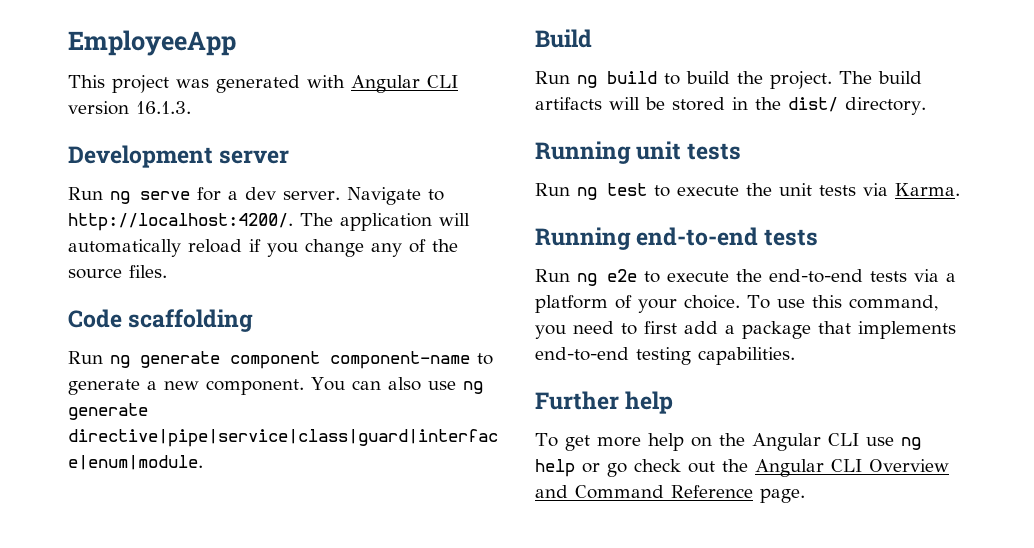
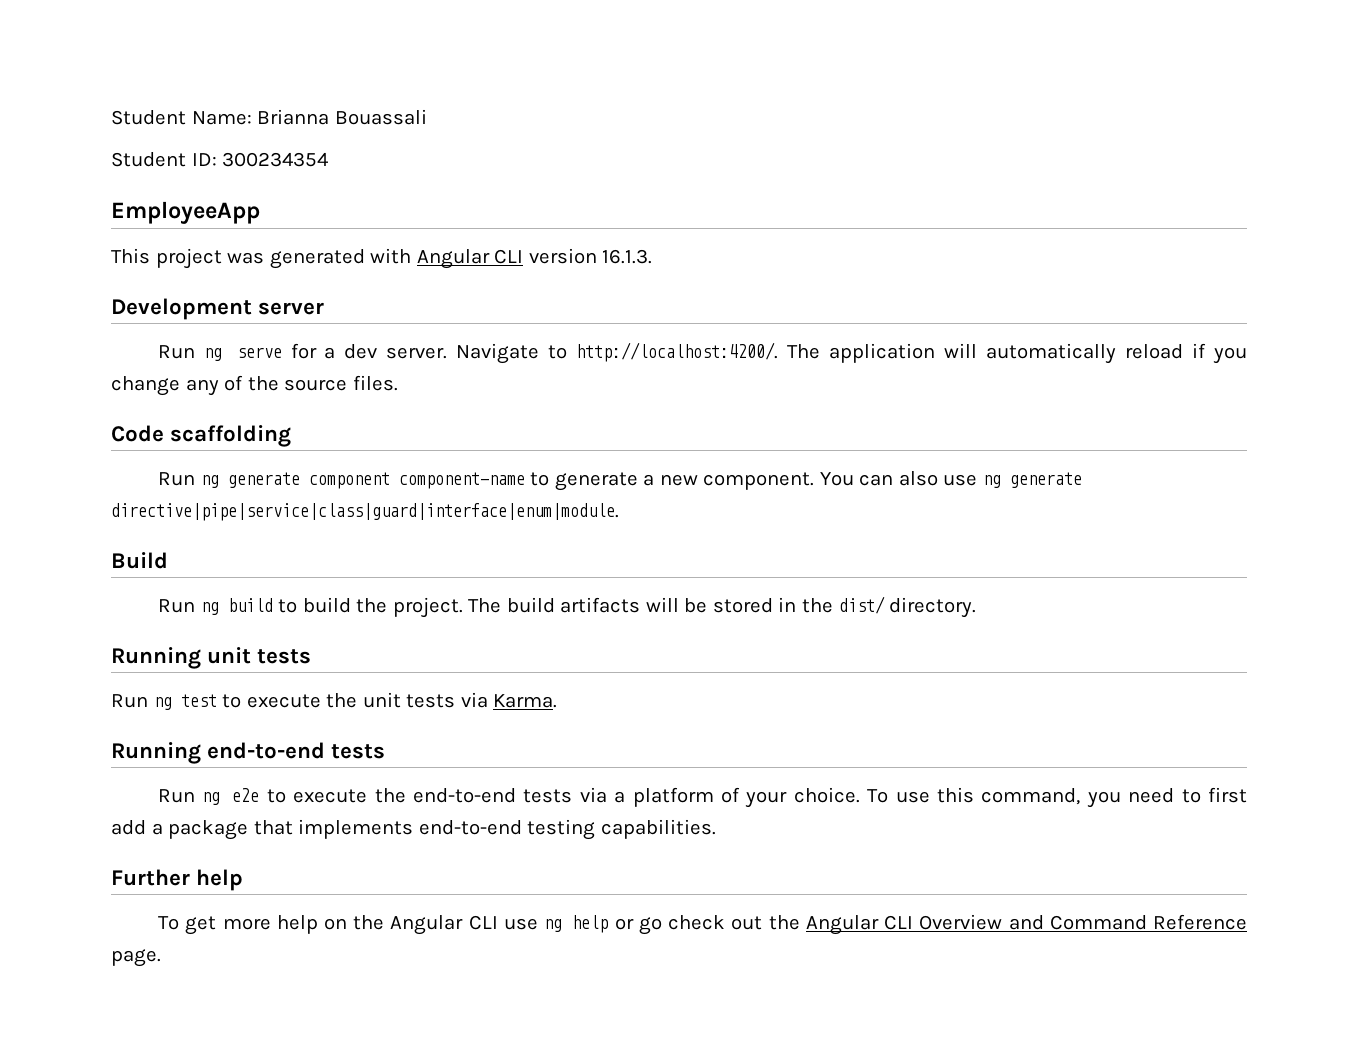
+ Student Name: Brianna Bouassali
+ Student ID: 300234354

